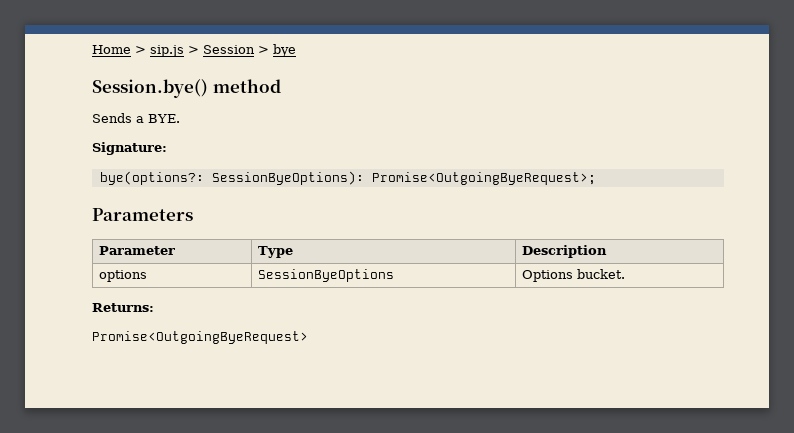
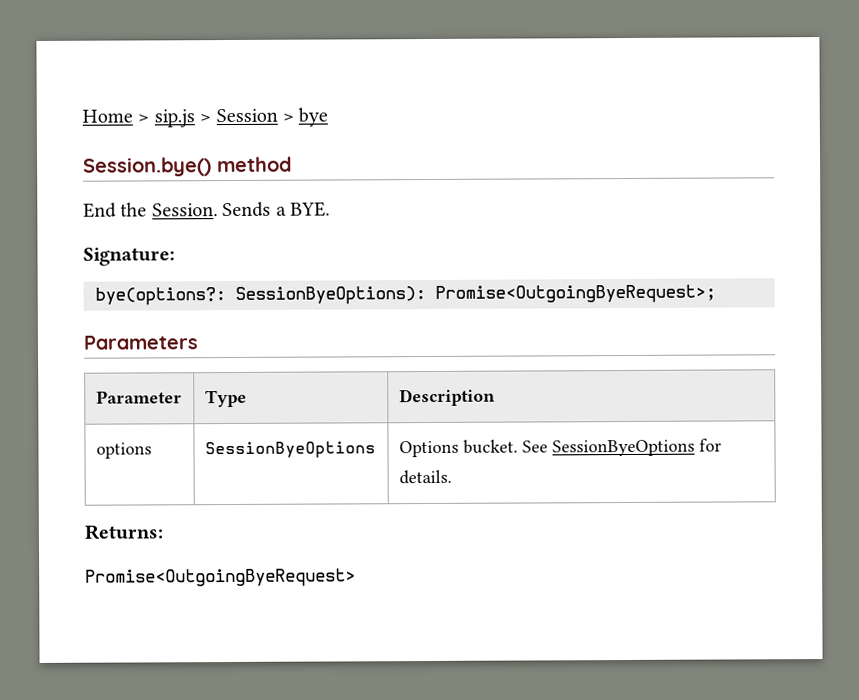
+ End the Session.
- options | SessionByeOptions | Options bucket.
+ options | SessionByeOptions | Options bucket. See SessionByeOptions for details.

